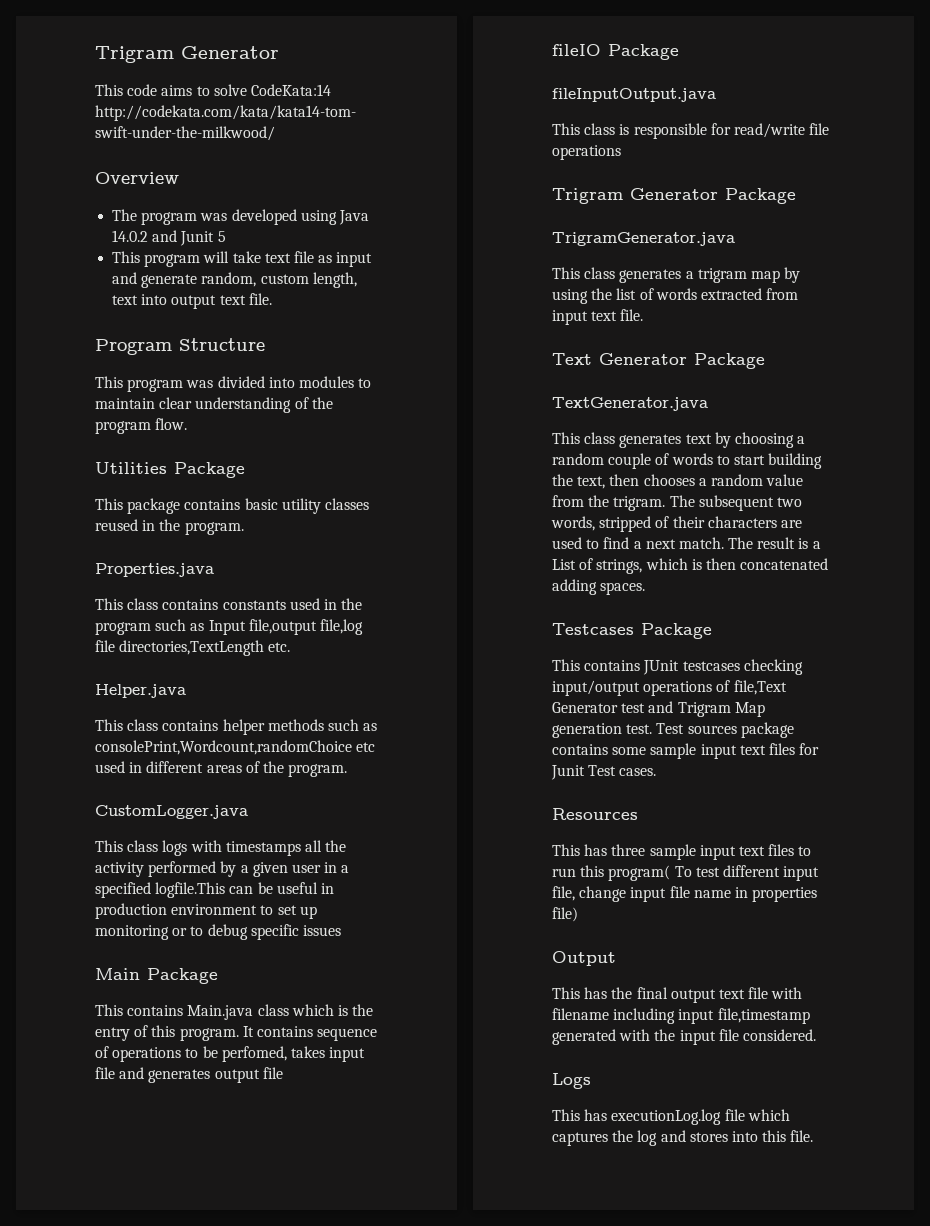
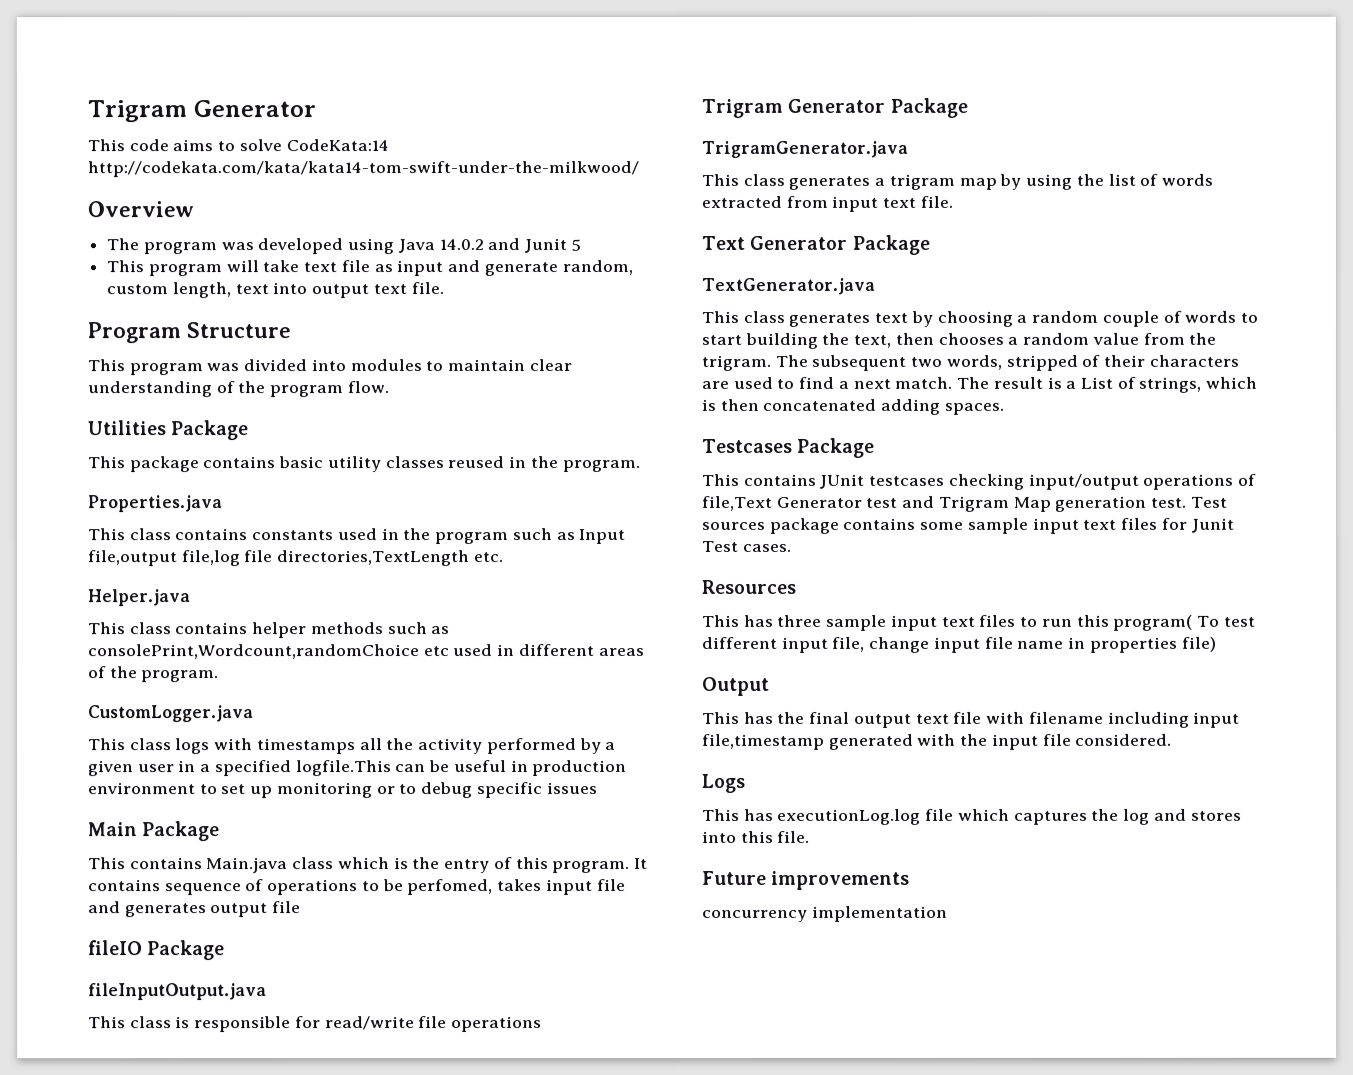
+ Future improvements
+ concurrency implementation

